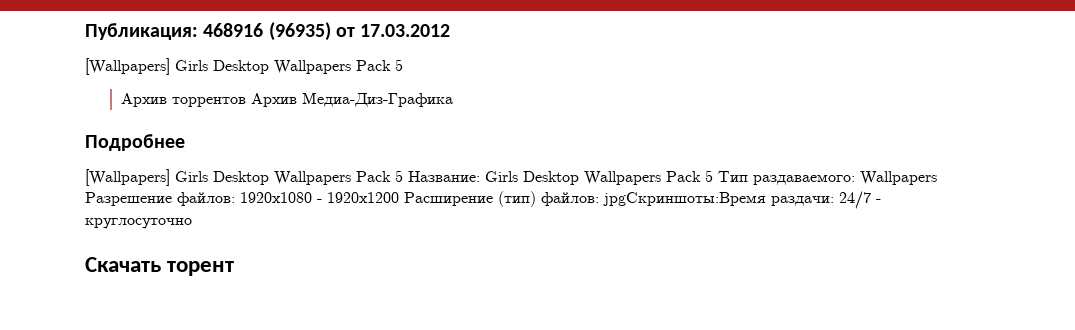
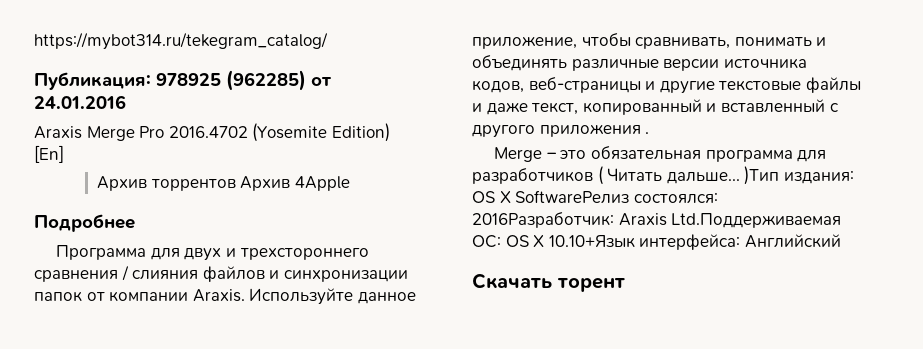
- Публикация: 468916 (96935) от 17.03.2012
- [Wallpapers] Girls Desktop Wallpapers Pack 5
+ https://mybot314.ru/tekegram_catalog/
+ Публикация: 978925 (962285) от 24.01.2016
+ Araxis Merge Pro 2016.4702 (Yosemite Edition) [En]
- Архив торрентов Архив Медиа-Диз-Графика
+ Архив торрентов Архив 4Apple
- [Wallpapers] Girls Desktop Wallpapers Pack 5 Название: Girls Desktop Wallpapers Pack 5 Тип раздаваемого: Wallpapers Разрешение файлов: 1920х1080 - 1920х1200 Расширение (тип) файлов: jpgСкриншоты:Время раздачи: 24/7 - круглосуточно
+ Программа для двух и трехстороннего сравнения / слияния файлов и синхронизации папок от компании Araxis. Используйте данное приложение, чтобы сравнивать, понимать и объединять различные версии источника кодов, веб-страницы и другие текстовые файлы и даже текст, копированный и вставленный с другого приложения .
+ Merge – это обязательная программа для разработчиков ( Читать дальше... )Тип издания: OS X SoftwareРелиз состоялся: 2016Разработчик: Araxis Ltd.Поддерживаемая ОС: OS X 10.10+Язык интерфейса: Английский

